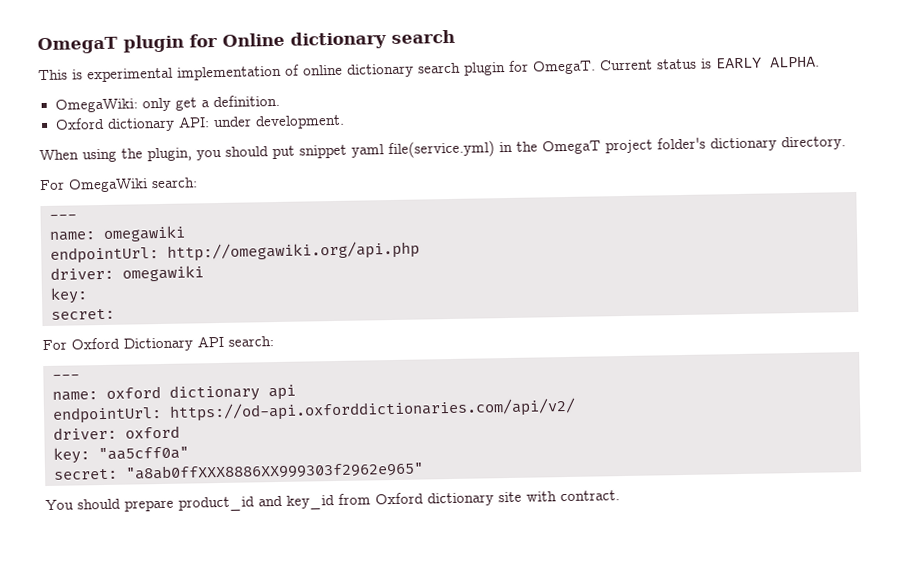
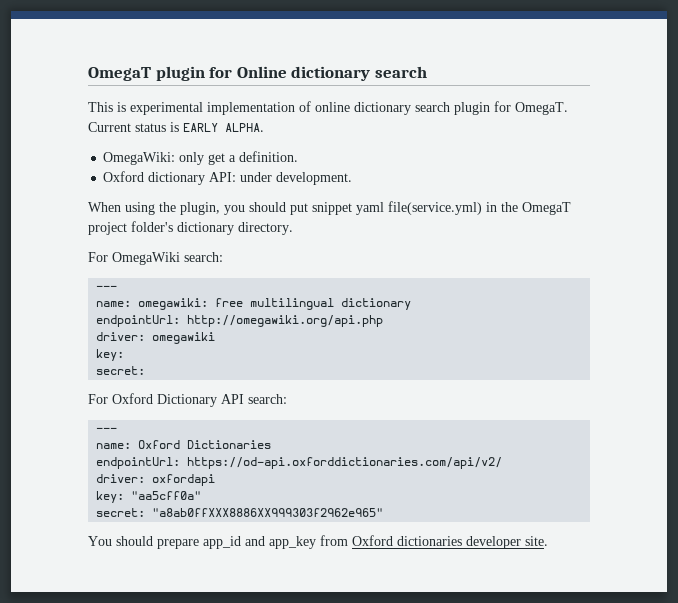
- name: omegawiki
+ name: omegawiki: free multilingual dictionary
- name: oxford dictionary api
+ name: Oxford Dictionaries
- driver: oxford
+ driver: oxfordapi
- You should prepare product_id and key_id from Oxford dictionary site with contract.
+ You should prepare app_id and app_key from Oxford dictionaries developer site.

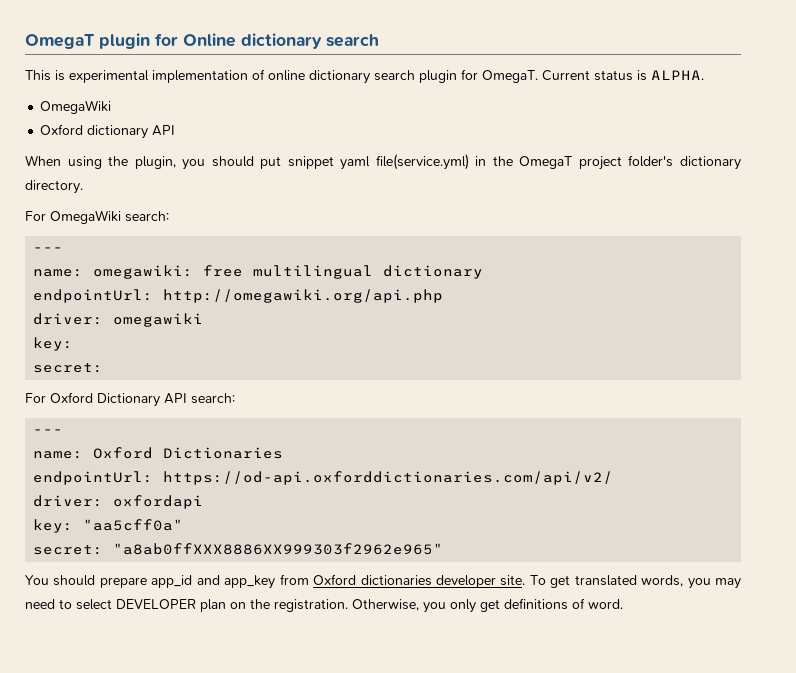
- Current status is EARLY ALPHA.
- OmegaWiki: only get a definition.
+ Current status is ALPHA.
+ OmegaWiki
- Oxford dictionary API: under development.
+ Oxford dictionary API
+ To get translated words, you may need to select DEVELOPER plan on the registration. Otherwise, you only get definitions of word.

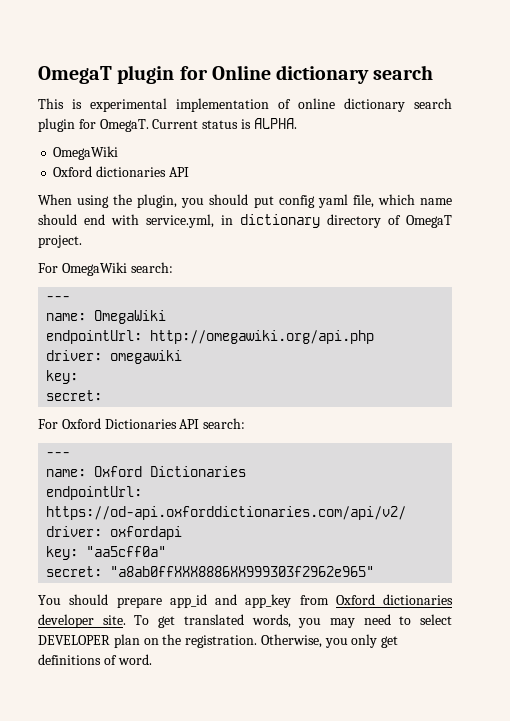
- Oxford dictionary API
+ Oxford dictionaries API
- When using the plugin, you should put snippet yaml file(service.yml) in the OmegaT project folder's dictionary directory.
+ When using the plugin, you should put config yaml file, which name should end with service.yml, in dictionary directory of OmegaT project.
- name: omegawiki: free multilingual dictionary
+ name: OmegaWiki
- For Oxford Dictionary API search:
+ For Oxford Dictionaries API search:

